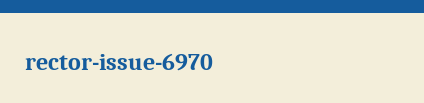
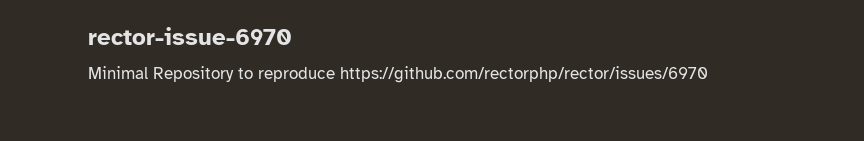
+ Minimal Repository to reproduce https://github.com/rectorphp/rector/issues/6970

